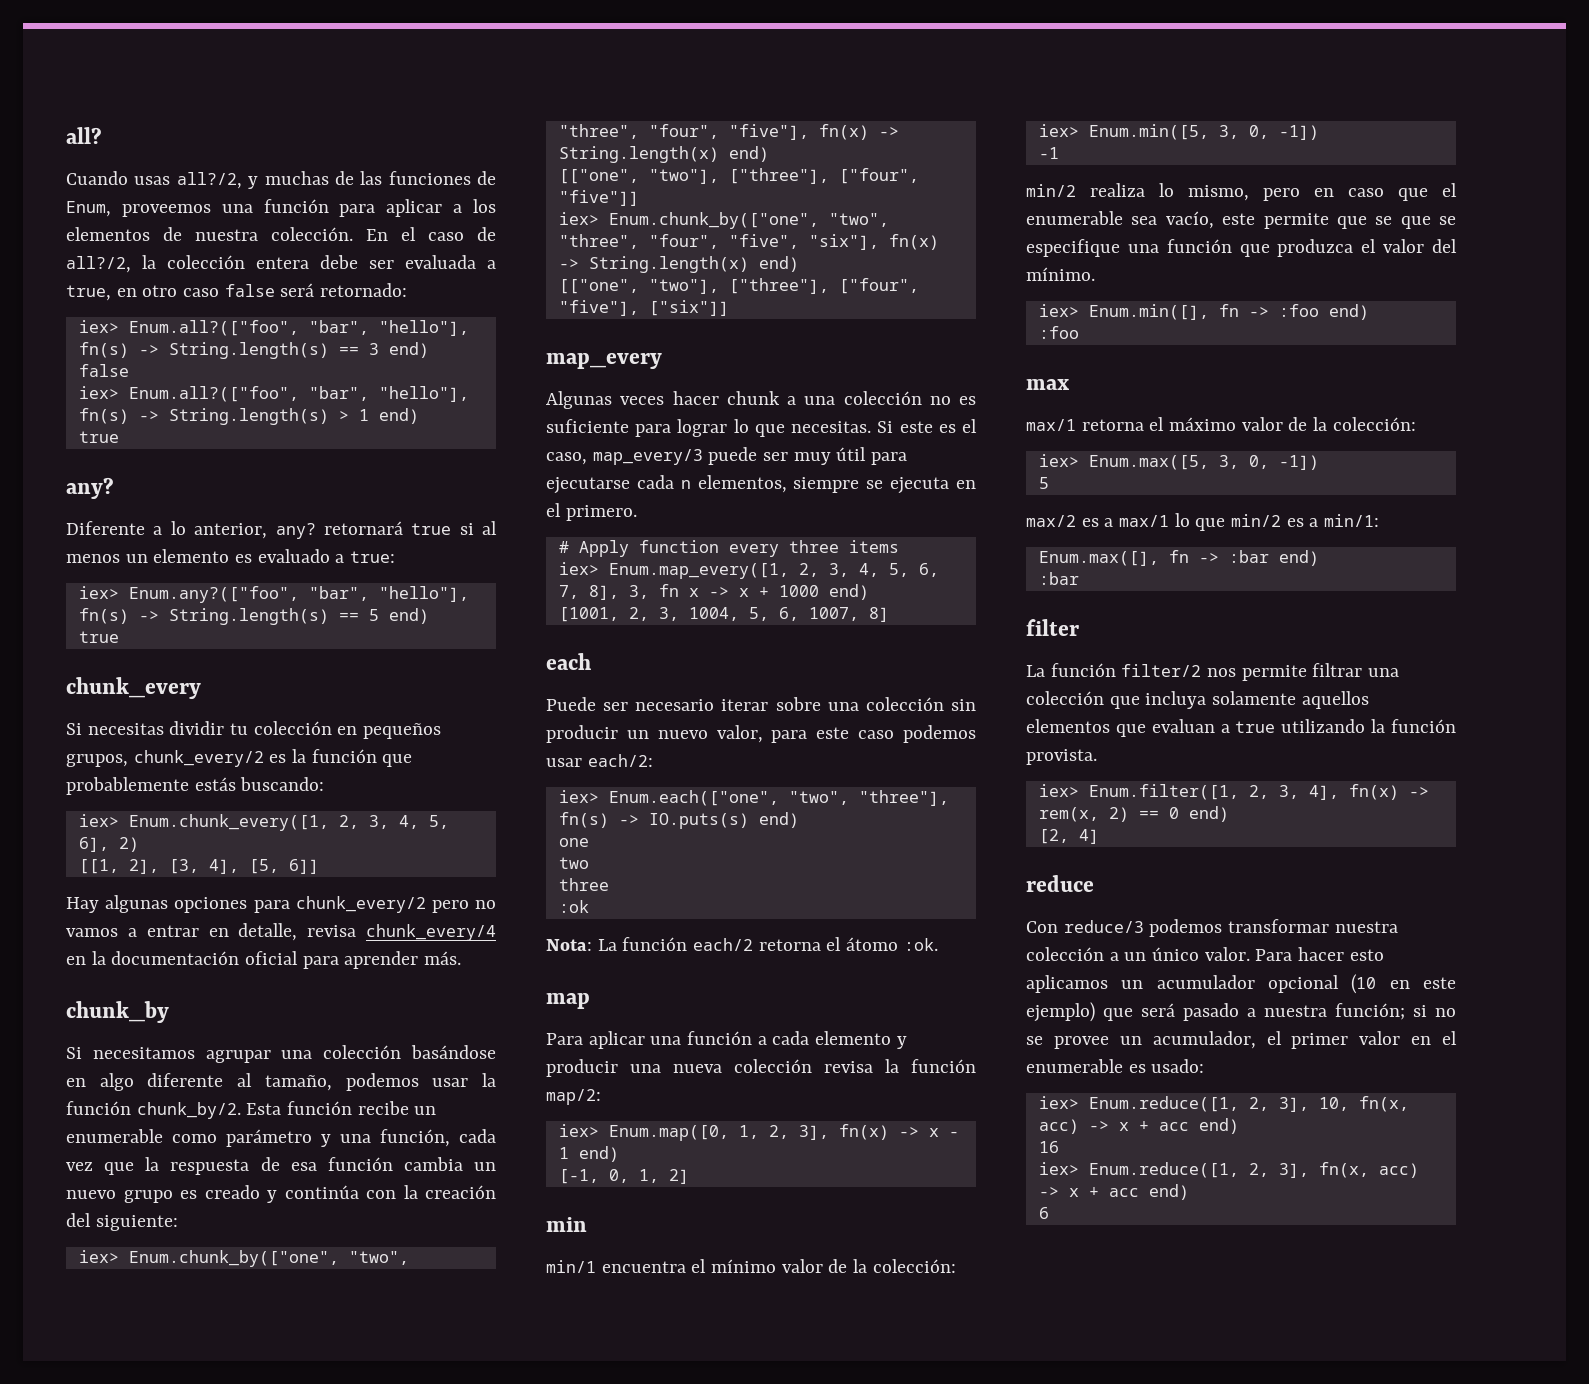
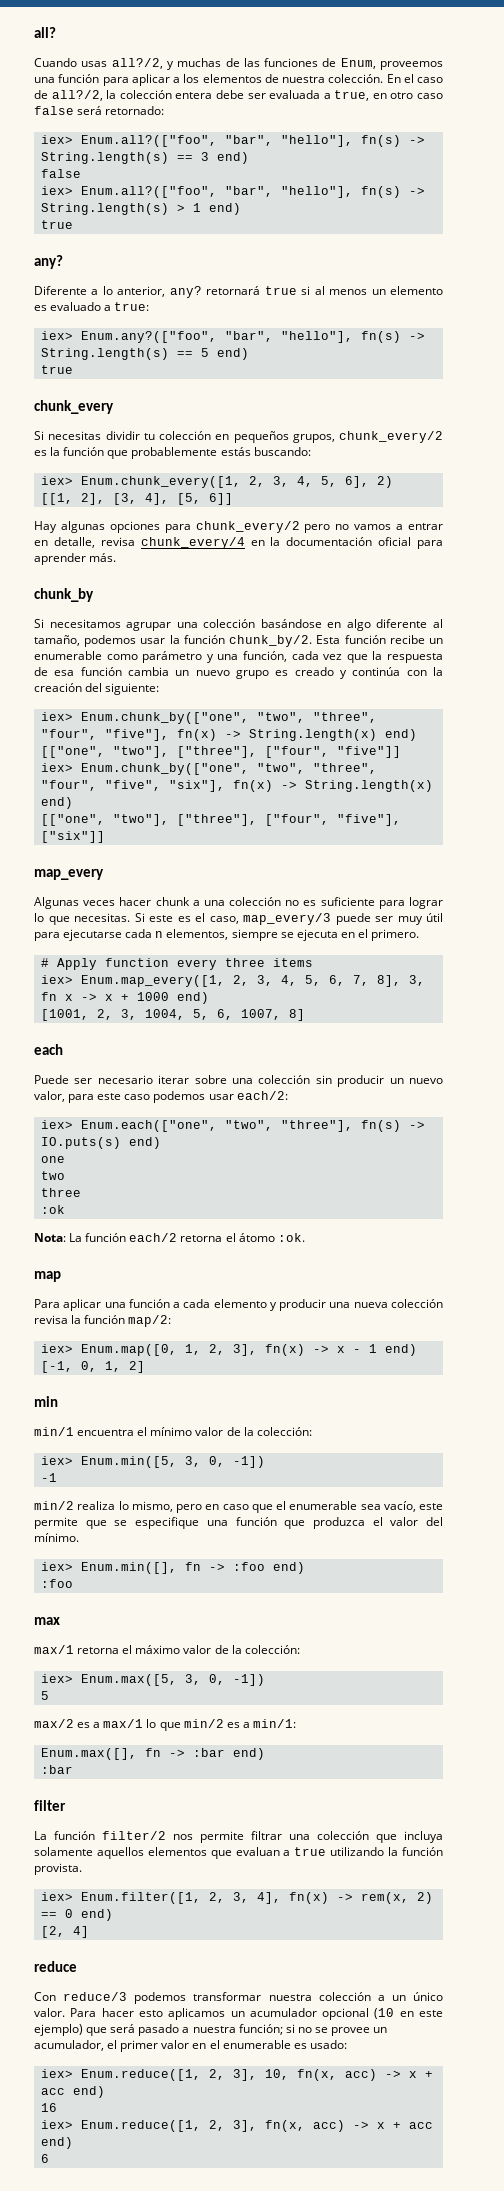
- min/2 realiza lo mismo, pero en caso que el enumerable sea vacío, este permite que se que se especifique una función que produzca el valor del mínimo.
+ min/2 realiza lo mismo, pero en caso que el enumerable sea vacío, este permite que se especifique una función que produzca el valor del mínimo.

